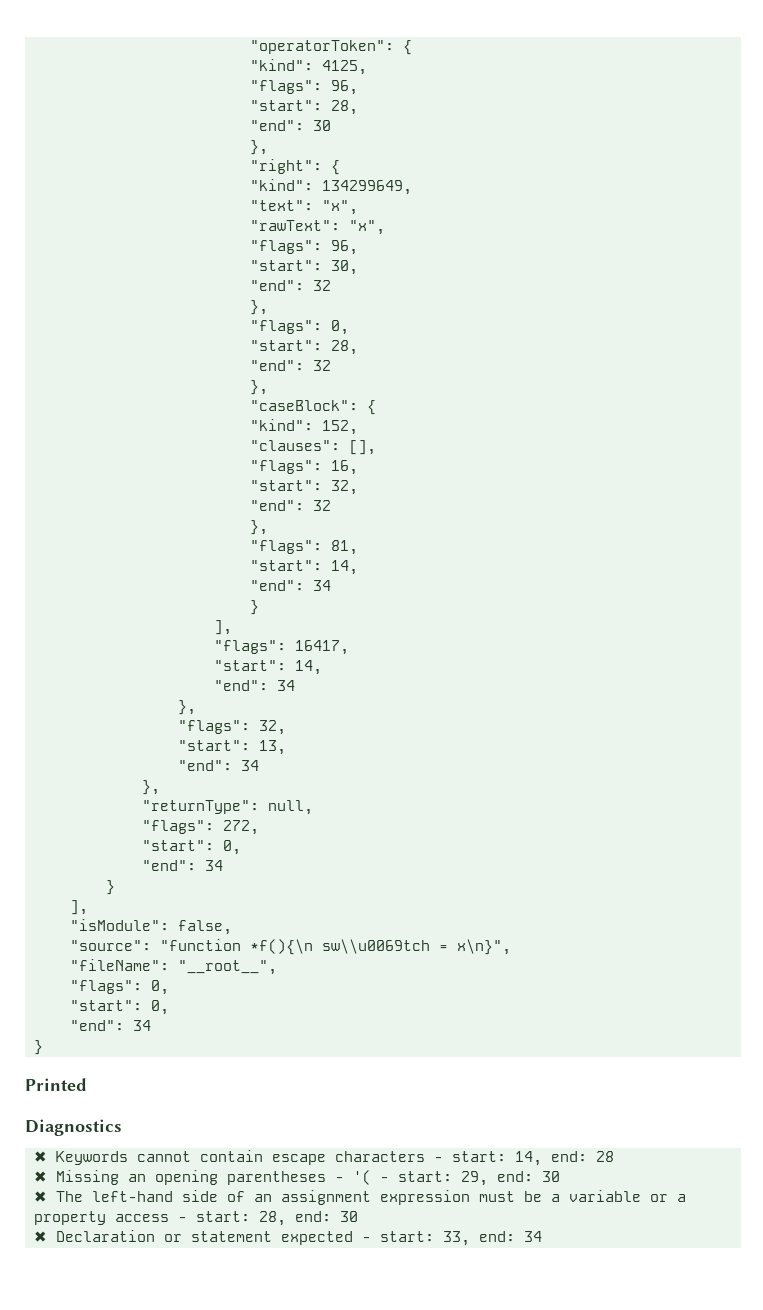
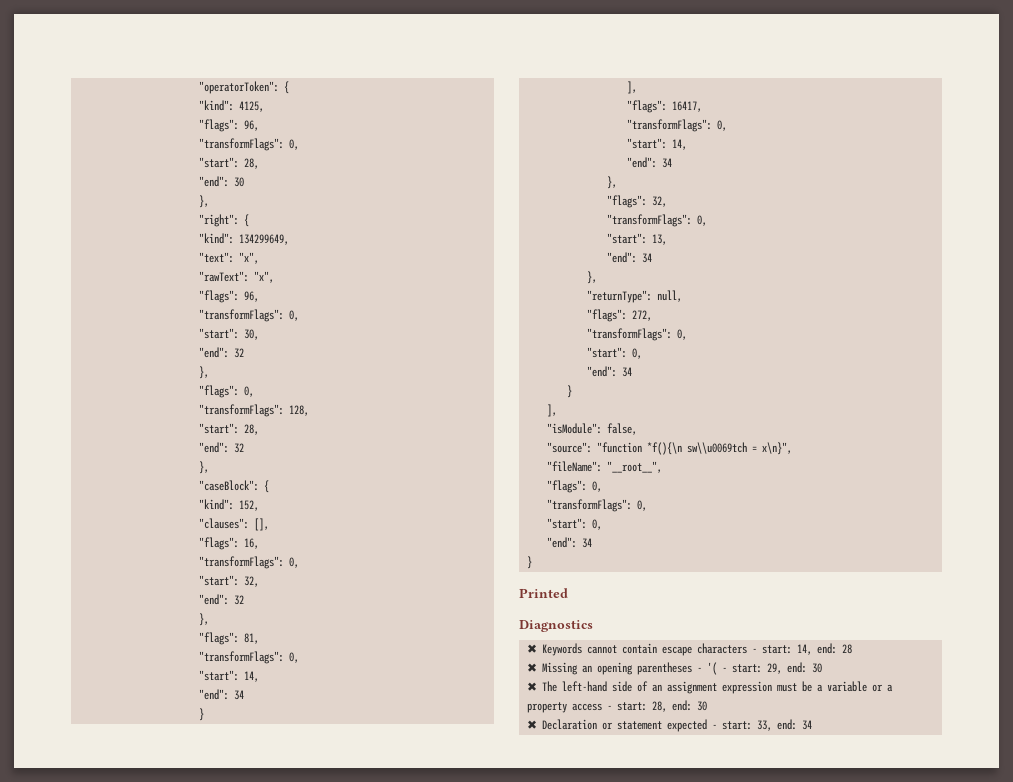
  "kind": 4125,
  "flags": 96,
+ "transformFlags": 0,
  "rawText": "x",
  "flags": 96,
+ "transformFlags": 0,
+ "transformFlags": 128,
  "flags": 16,
+ "transformFlags": 0,
  "flags": 81,
+ "transformFlags": 0,
  "flags": 16417,
+ "transformFlags": 0,
  "flags": 32,
+ "transformFlags": 0,
  "flags": 272,
+ "transformFlags": 0,
  "fileName": "__root__",
  "flags": 0,
+ "transformFlags": 0,

